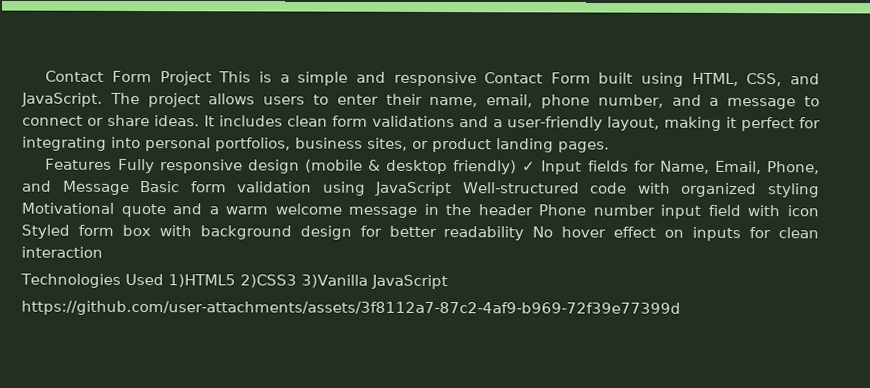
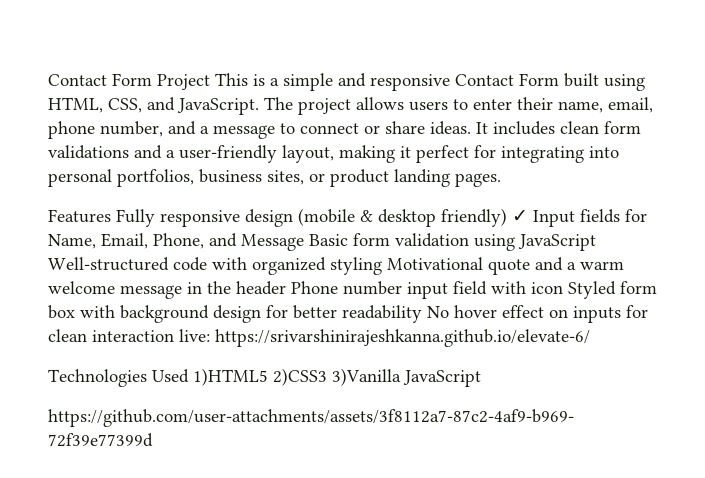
- Features Fully responsive design (mobile & desktop friendly) ✓ Input fields for Name, Email, Phone, and Message Basic form validation using JavaScript Well-structured code with organized styling Motivational quote and a warm welcome message in the header Phone number input field with icon Styled form box with background design for better readability No hover effect on inputs for clean interaction
+ Features Fully responsive design (mobile & desktop friendly) ✓ Input fields for Name, Email, Phone, and Message Basic form validation using JavaScript Well-structured code with organized styling Motivational quote and a warm welcome message in the header Phone number input field with icon Styled form box with background design for better readability No hover effect on inputs for clean interaction live: https://srivarshinirajeshkanna.github.io/elevate-6/

